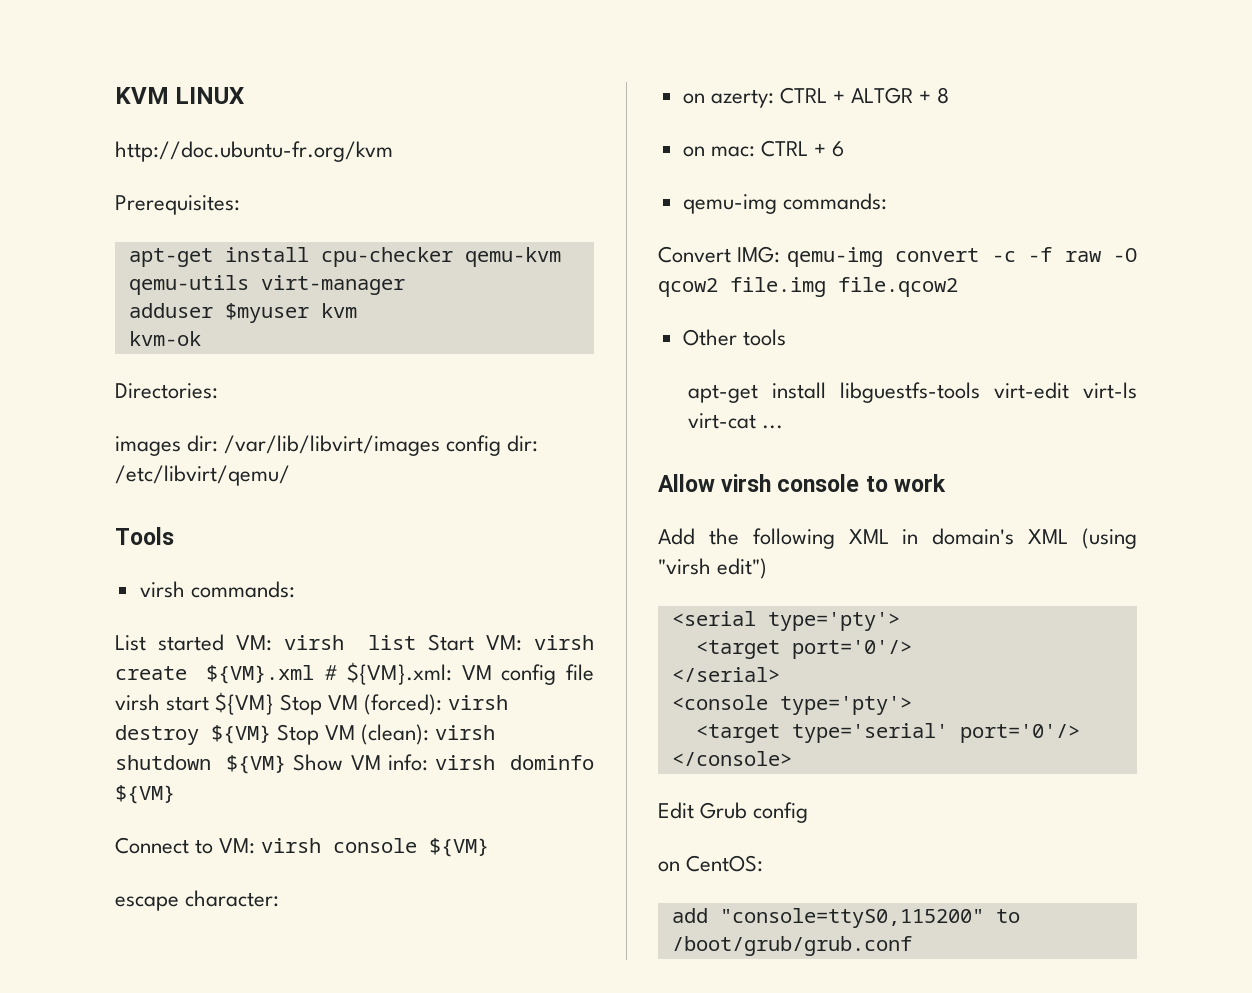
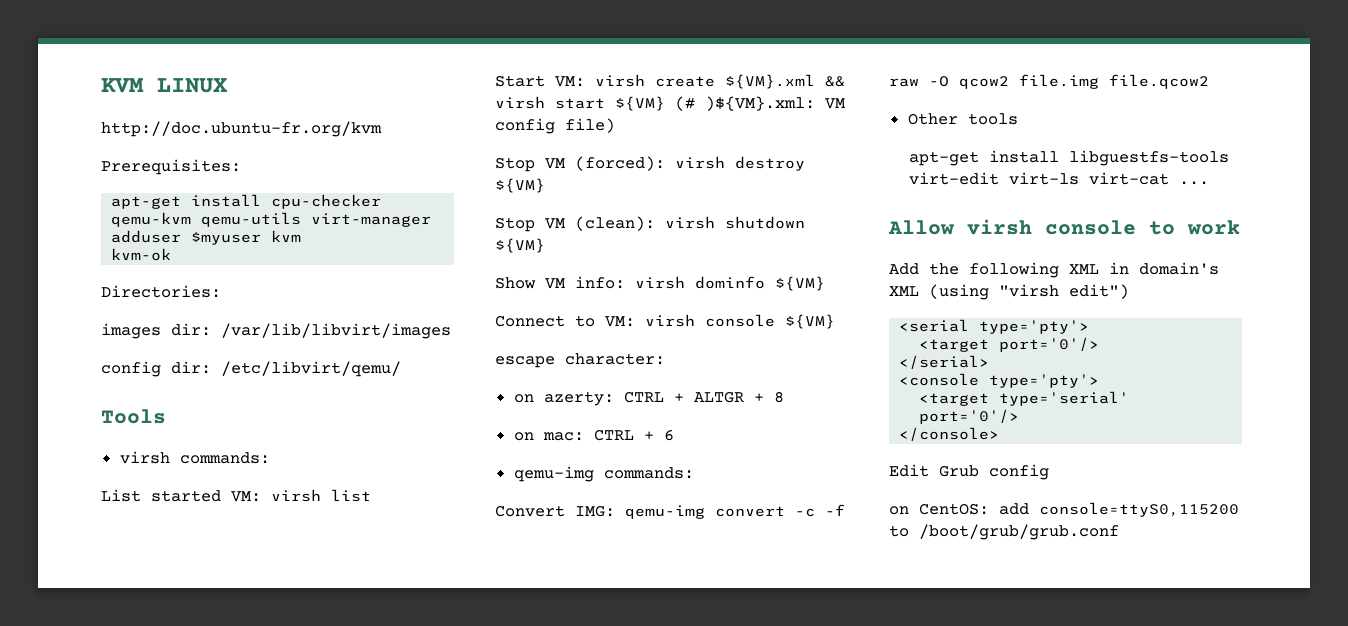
- images dir: /var/lib/libvirt/images config dir: /etc/libvirt/qemu/
+ images dir: /var/lib/libvirt/images
+ config dir: /etc/libvirt/qemu/
- List started VM: virsh list Start VM: virsh create ${VM}.xml # ${VM}.xml: VM config file virsh start ${VM} Stop VM (forced): virsh destroy ${VM} Stop VM (clean): virsh shutdown ${VM} Show VM info: virsh dominfo ${VM}
+ List started VM: virsh list
+ Start VM: virsh create ${VM}.xml && virsh start ${VM} (# )${VM}.xml: VM config file)
+ Stop VM (forced): virsh destroy ${VM}
+ Stop VM (clean): virsh shutdown ${VM}
+ Show VM info: virsh dominfo ${VM}
- on CentOS:
- add "console=ttyS0,115200" to /boot/grub/grub.conf
+ on CentOS: add console=ttyS0,115200 to /boot/grub/grub.conf

